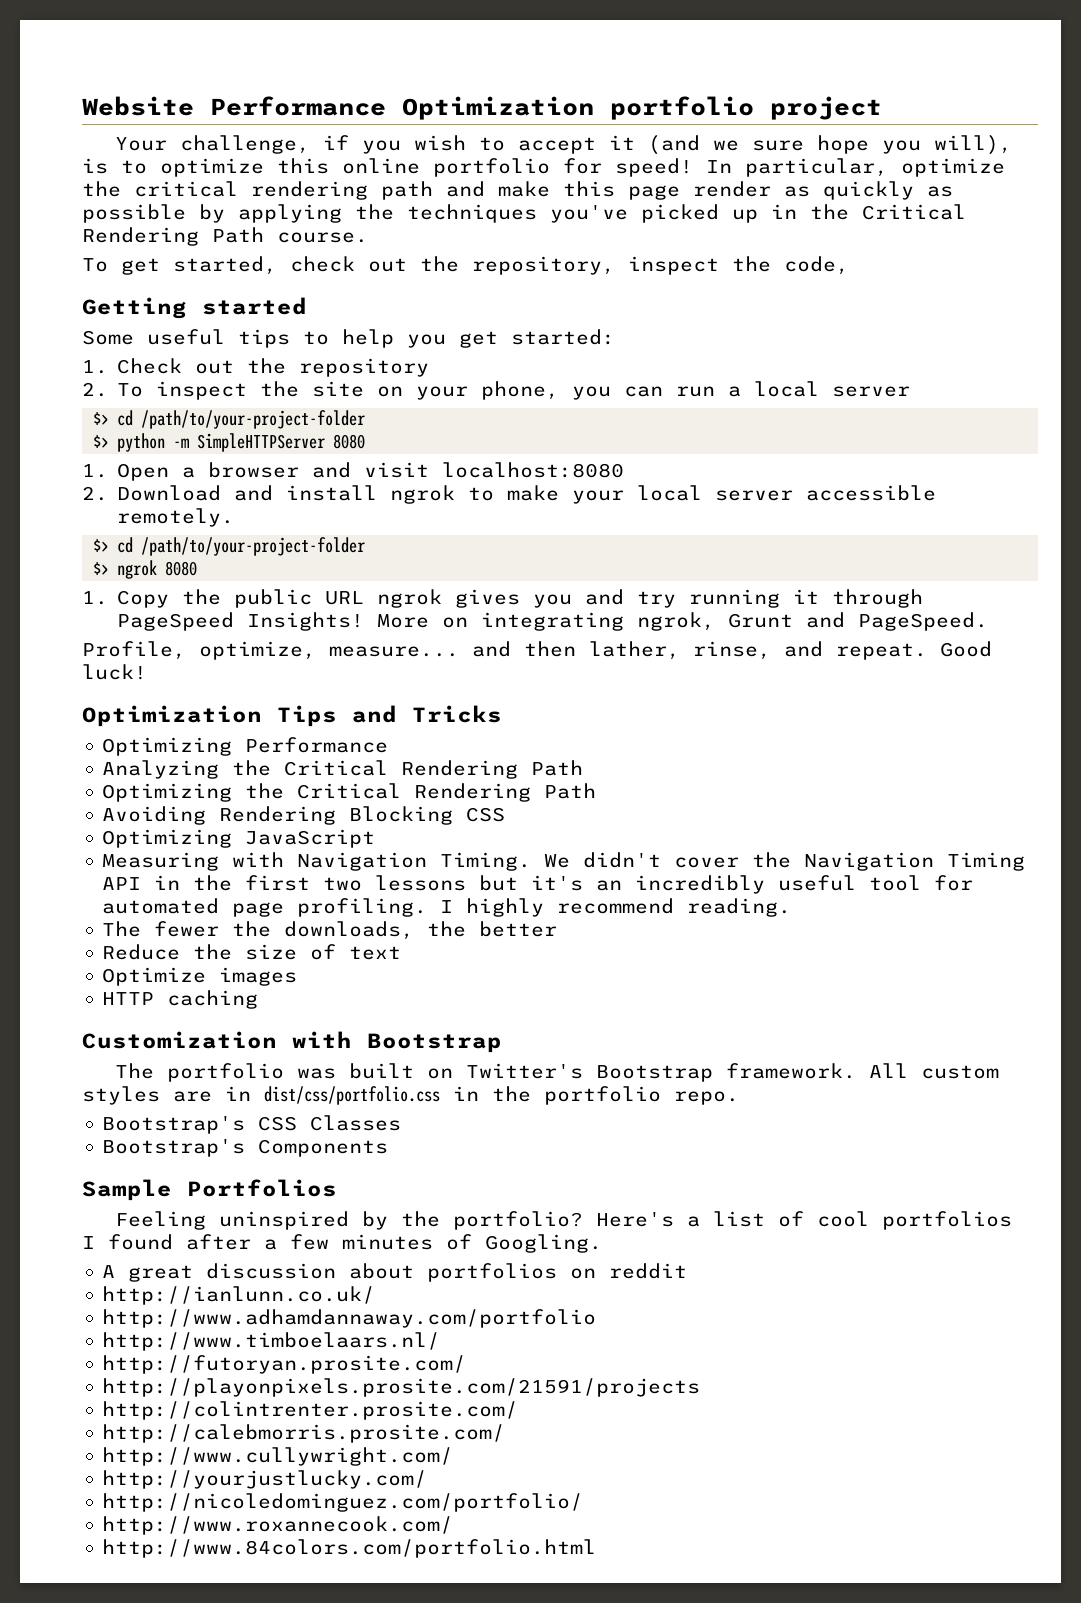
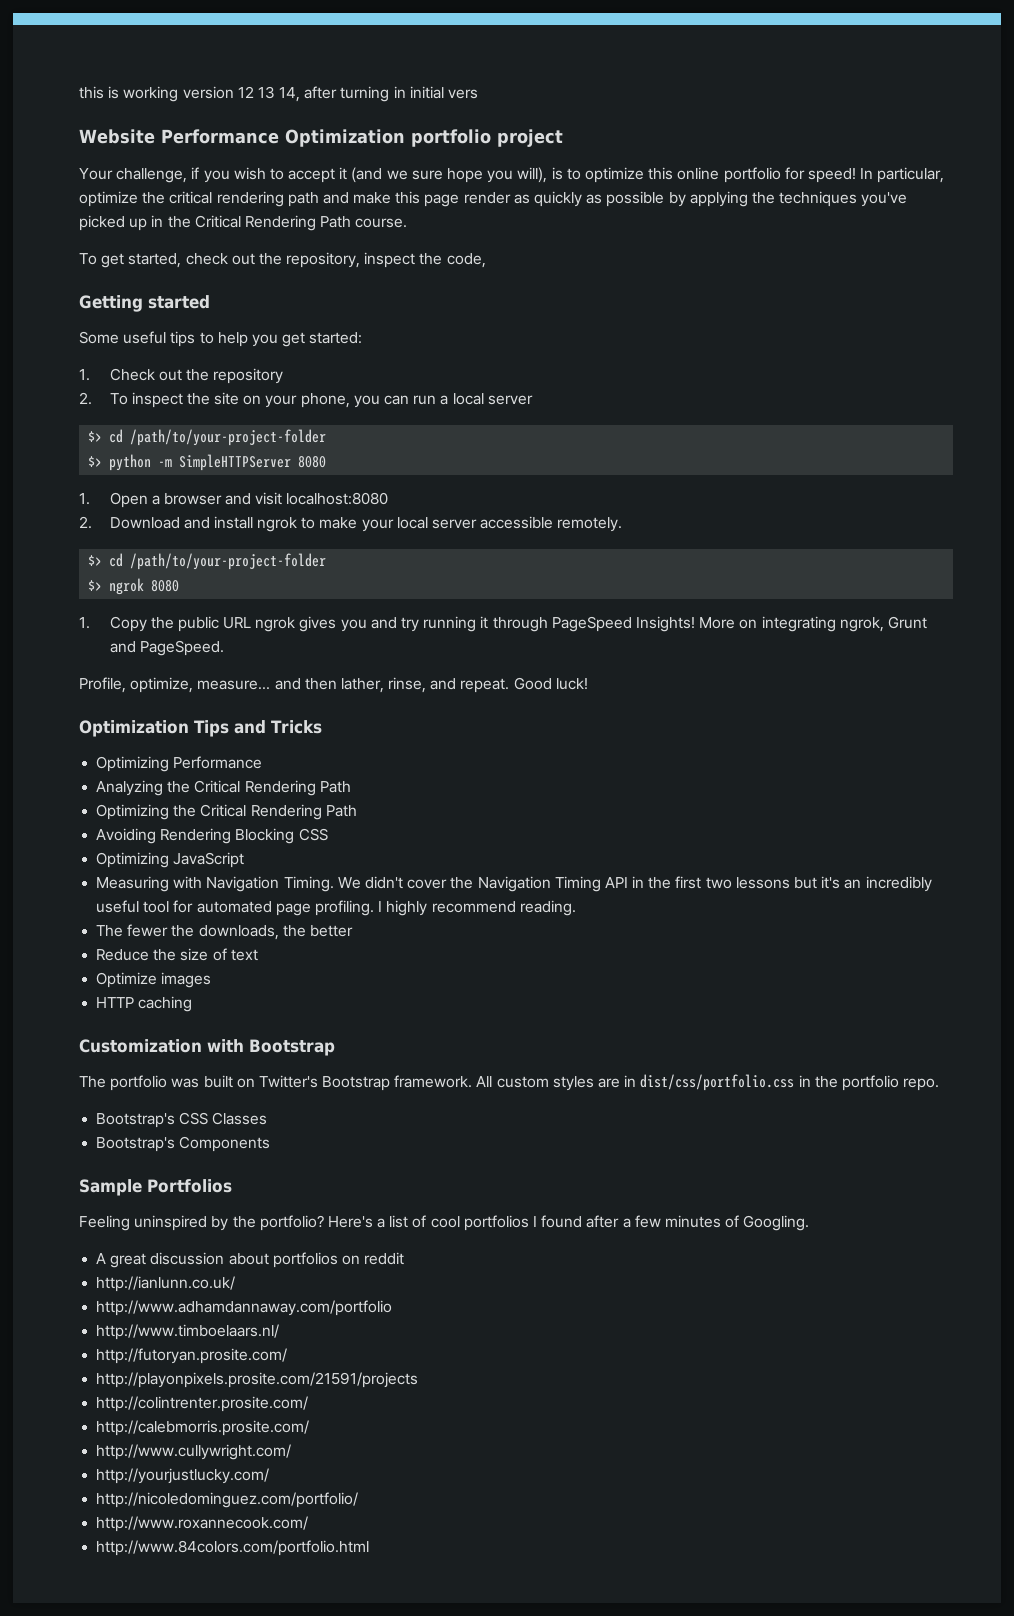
+ this is working version 12 13 14, after turning in initial vers

